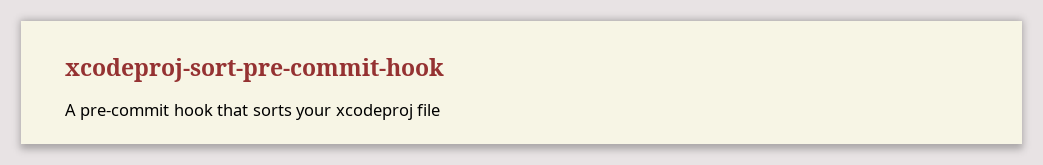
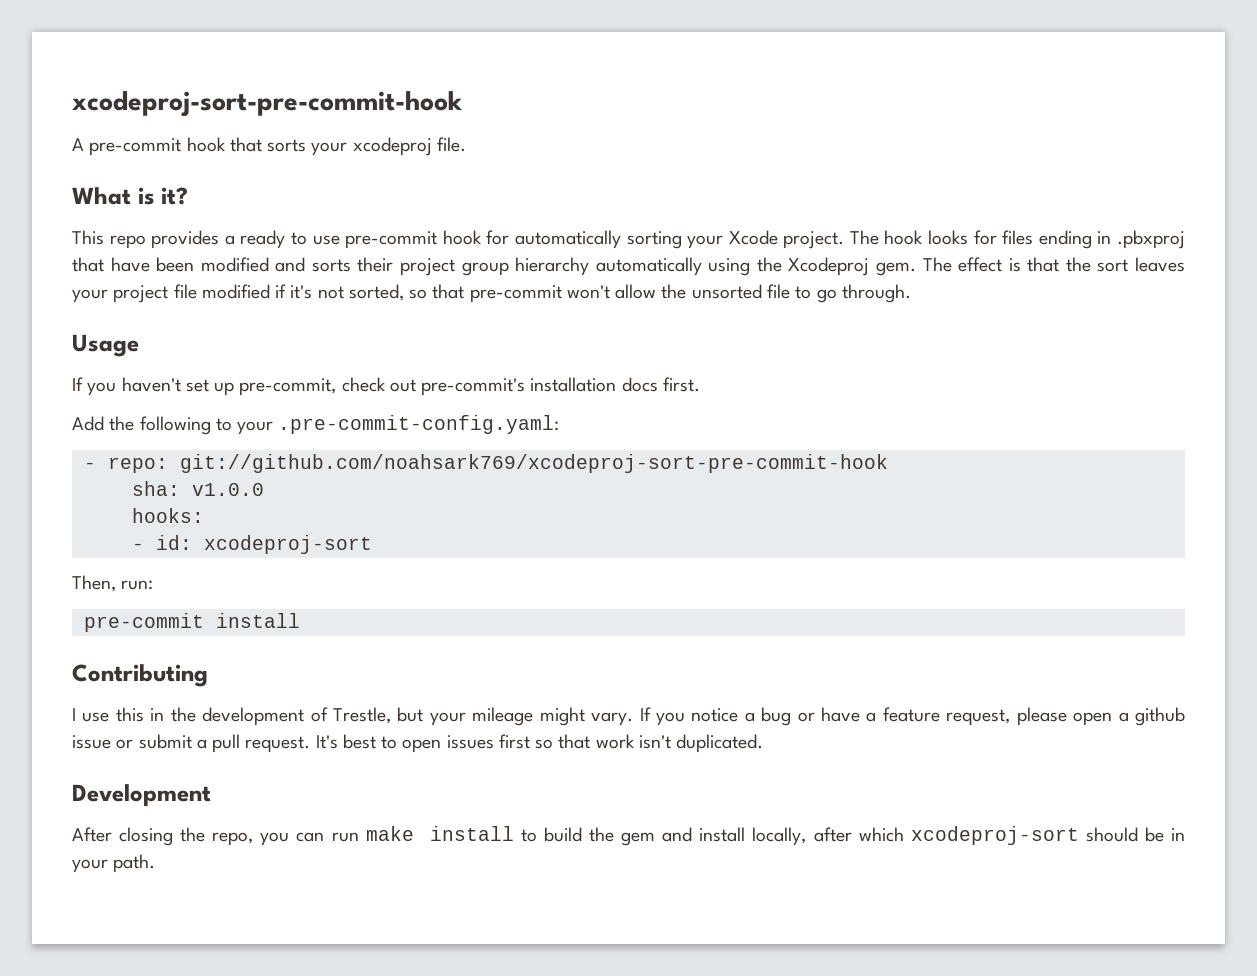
- A pre-commit hook that sorts your xcodeproj file
+ A pre-commit hook that sorts your xcodeproj file.
+ What is it?
+ This repo provides a ready to use pre-commit hook for automatically sorting your Xcode project. The hook looks for files ending in .pbxproj that have been modified and sorts their project group hierarchy automatically using the Xcodeproj gem. The effect is that the sort leaves your project file modified if it's not sorted, so that pre-commit won't allow the unsorted file to go through.
+ Usage
+ If you haven't set up pre-commit, check out pre-commit's installation docs first.
+ Add the following to your .pre-commit-config.yaml:
+ - repo: git://github.com/noahsark769/xcodeproj-sort-pre-commit-hook
+ sha: v1.0.0
+ hooks:
+ - id: xcodeproj-sort
+ Then, run:
+ pre-commit install
+ Contributing
+ I use this in the development of Trestle, but your mileage might vary. If you notice a bug or have a feature request, please open a github issue or submit a pull request. It's best to open issues first so that work isn't duplicated.
+ Development
+ After closing the repo, you can run make install to build the gem and install locally, after which xcodeproj-sort should be in your path.

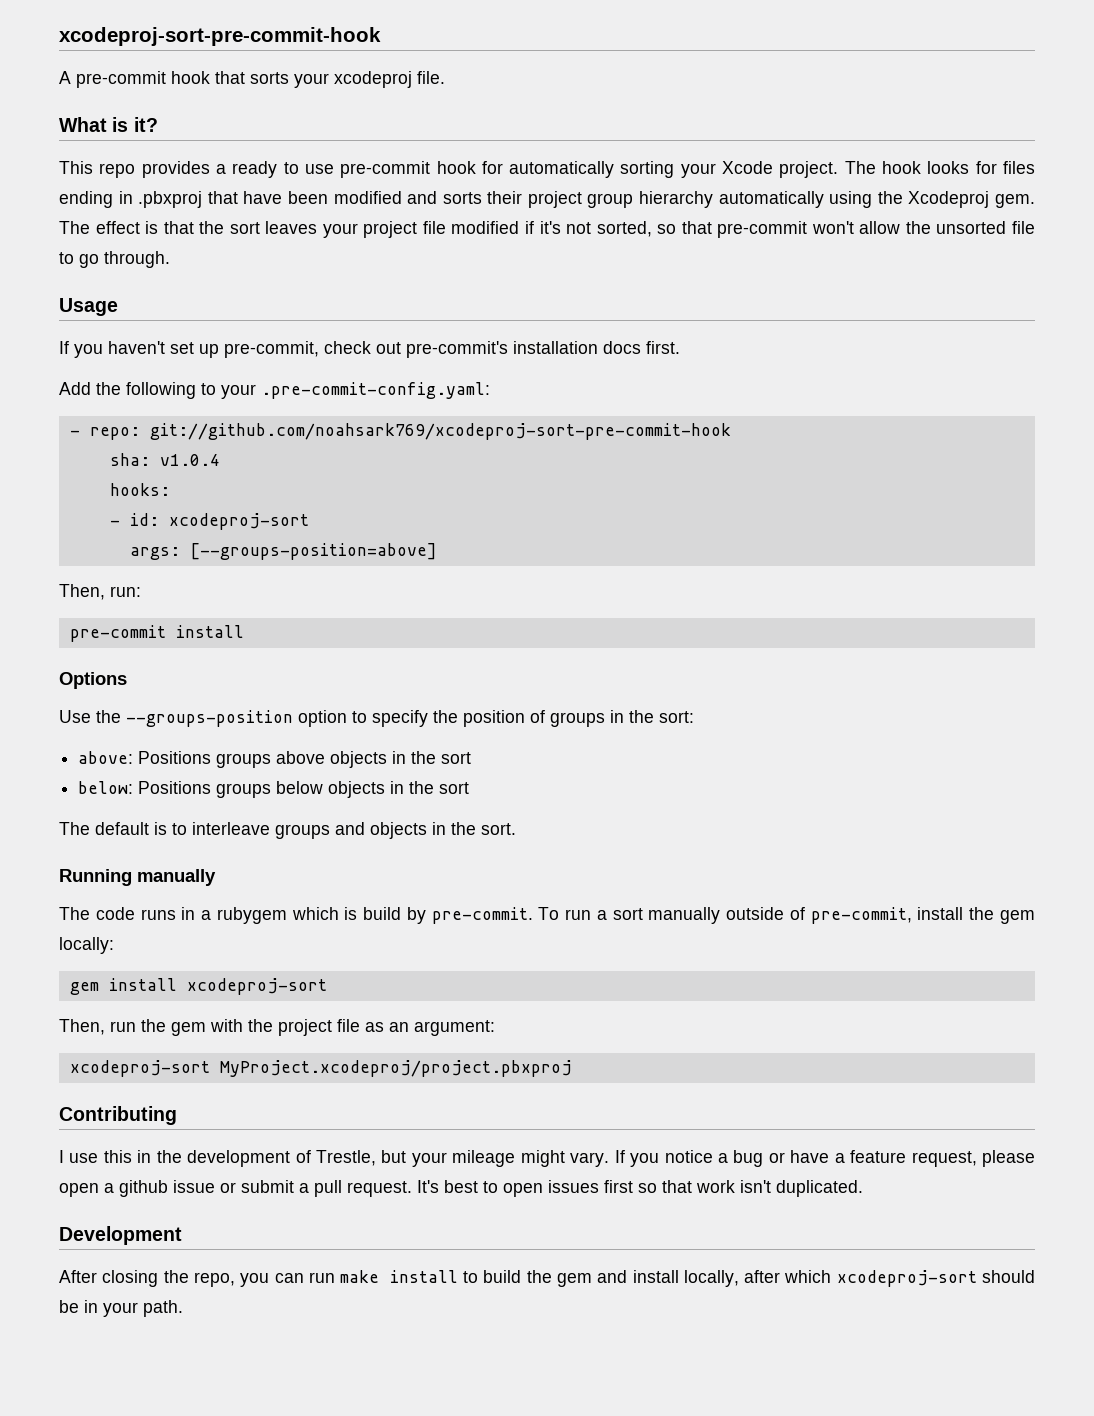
- sha: v1.0.0
+ sha: v1.0.4
+ args: [--groups-position=above]
+ Options
+ Use the --groups-position option to specify the position of groups in the sort:
+ above: Positions groups above objects in the sort
+ below: Positions groups below objects in the sort
+ The default is to interleave groups and objects in the sort.
+ Running manually
+ The code runs in a rubygem which is build by pre-commit. To run a sort manually outside of pre-commit, install the gem locally:
+ gem install xcodeproj-sort
+ Then, run the gem with the project file as an argument:
+ xcodeproj-sort MyProject.xcodeproj/project.pbxproj

